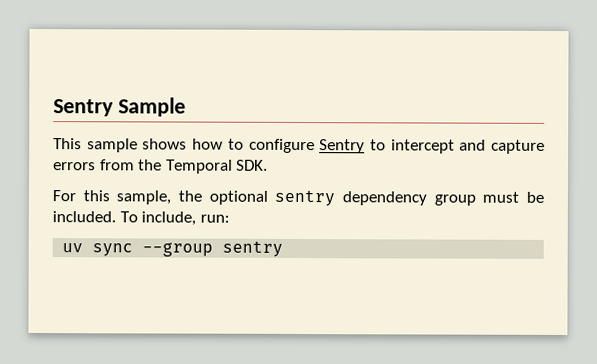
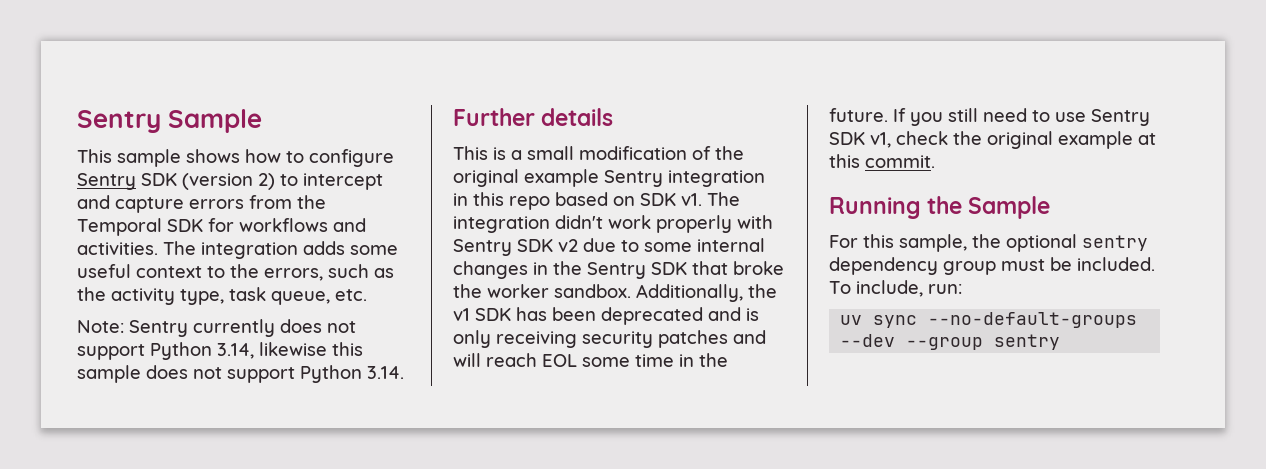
- This sample shows how to configure Sentry to intercept and capture errors from the Temporal SDK.
+ This sample shows how to configure Sentry SDK (version 2) to intercept and capture errors from the Temporal SDK for workflows and activities. The integration adds some useful context to the errors, such as the activity type, task queue, etc.
+ Note: Sentry currently does not support Python 3.14, likewise this sample does not support Python 3.14.
+ Further details
+ This is a small modification of the original example Sentry integration in this repo based on SDK v1. The integration didn't work properly with Sentry SDK v2 due to some internal changes in the Sentry SDK that broke the worker sandbox. Additionally, the v1 SDK has been deprecated and is only receiving security patches and will reach EOL some time in the future. If you still need to use Sentry SDK v1, check the original example at this commit.
+ Running the Sample
- uv sync --group sentry
+ uv sync --no-default-groups --dev --group sentry

